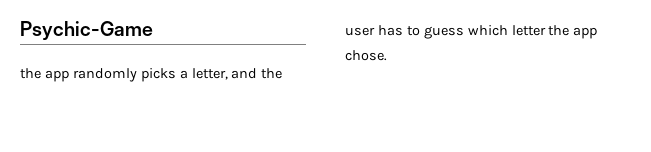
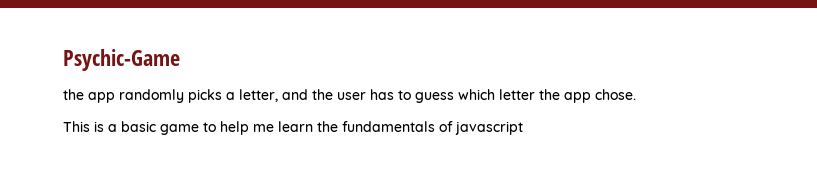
+ This is a basic game to help me learn the fundamentals of javascript

